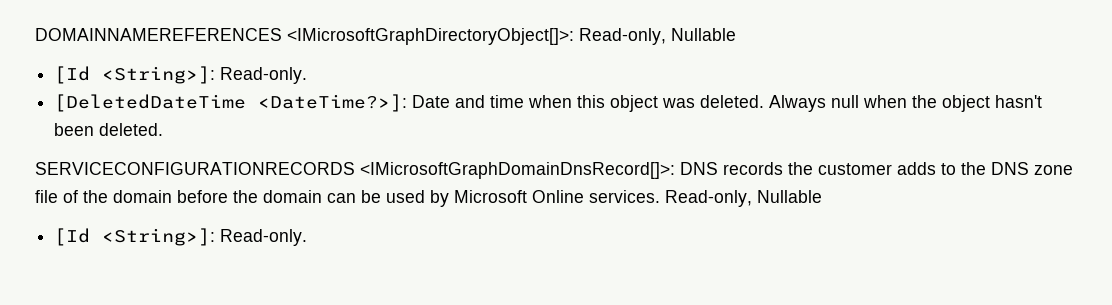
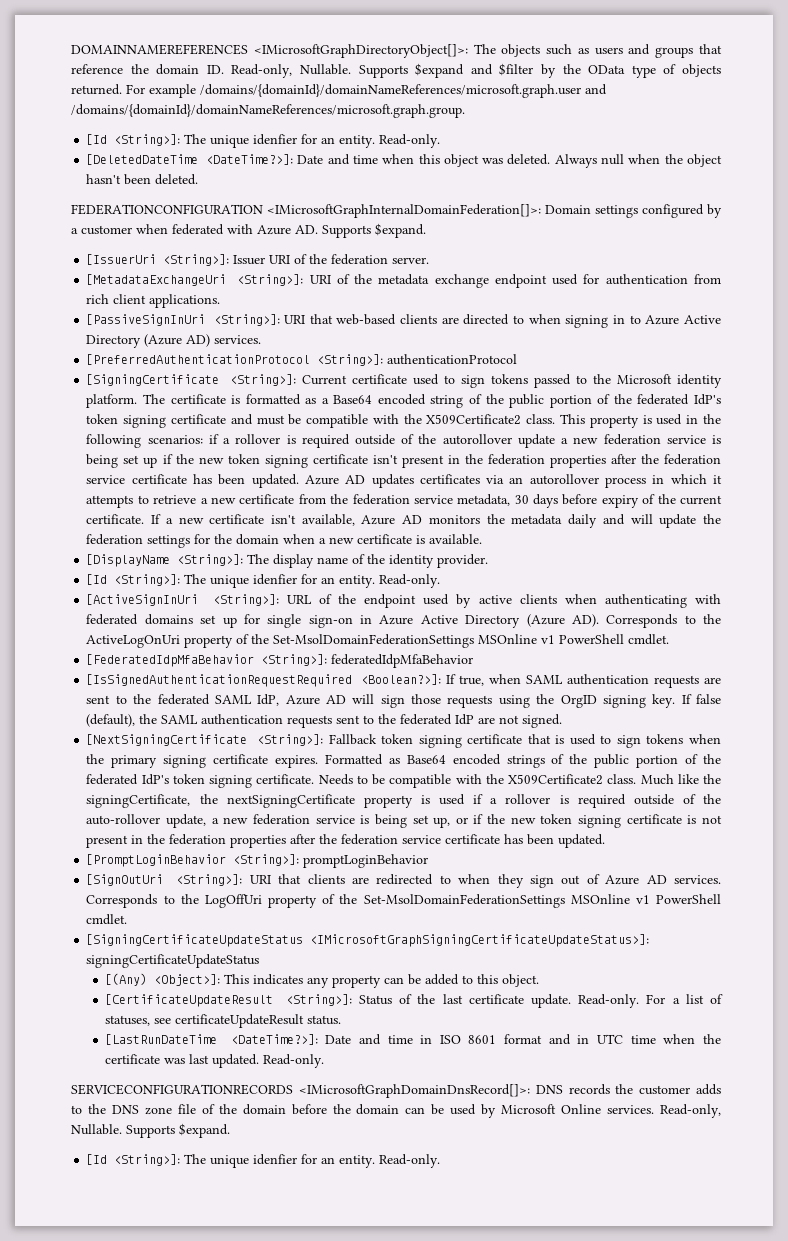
- DOMAINNAMEREFERENCES <IMicrosoftGraphDirectoryObject[]>: Read-only, Nullable
- [Id <String>]: Read-only.
+ DOMAINNAMEREFERENCES <IMicrosoftGraphDirectoryObject[]>: The objects such as users and groups that reference the domain ID. Read-only, Nullable. Supports $expand and $filter by the OData type of objects returned. For example /domains/{domainId}/domainNameReferences/microsoft.graph.user and /domains/{domainId}/domainNameReferences/microsoft.graph.group.
+ [Id <String>]: The unique idenfier for an entity. Read-only.
+ FEDERATIONCONFIGURATION <IMicrosoftGraphInternalDomainFederation[]>: Domain settings configured by a customer when federated with Azure AD. Supports $expand.
+ [IssuerUri <String>]: Issuer URI of the federation server.
+ [MetadataExchangeUri <String>]: URI of the metadata exchange endpoint used for authentication from rich client applications.
+ [PassiveSignInUri <String>]: URI that web-based clients are directed to when signing in to Azure Active Directory (Azure AD) services.
+ [PreferredAuthenticationProtocol <String>]: authenticationProtocol
+ [SigningCertificate <String>]: Current certificate used to sign tokens passed to the Microsoft identity platform. The certificate is formatted as a Base64 encoded string of the public portion of the federated IdP's token signing certificate and must be compatible with the X509Certificate2 class. This property is used in the following scenarios: if a rollover is required outside of the autorollover update a new federation service is being set up if the new token signing certificate isn't present in the federation properties after the federation service certificate has been updated. Azure AD updates certificates via an autorollover process in which it attempts to retrieve a new certificate from the federation service metadata, 30 days before expiry of the current certificate. If a new certificate isn't available, Azure AD monitors the metadata daily and will update the federation settings for the domain when a new certificate is available.
+ [DisplayName <String>]: The display name of the identity provider.
+ [Id <String>]: The unique idenfier for an entity. Read-only.
+ [ActiveSignInUri <String>]: URL of the endpoint used by active clients when authenticating with federated domains set up for single sign-on in Azure Active Directory (Azure AD). Corresponds to the ActiveLogOnUri property of the Set-MsolDomainFederationSettings MSOnline v1 PowerShell cmdlet.
+ [FederatedIdpMfaBehavior <String>]: federatedIdpMfaBehavior
+ [IsSignedAuthenticationRequestRequired <Boolean?>]: If true, when SAML authentication requests are sent to the federated SAML IdP, Azure AD will sign those requests using the OrgID signing key. If false (default), the SAML authentication requests sent to the federated IdP are not signed.
+ [NextSigningCertificate <String>]: Fallback token signing certificate that is used to sign tokens when the primary signing certificate expires. Formatted as Base64 encoded strings of the public portion of the federated IdP's token signing certificate. Needs to be compatible with the X509Certificate2 class. Much like the signingCertificate, the nextSigningCertificate property is used if a rollover is required outside of the auto-rollover update, a new federation service is being set up, or if the new token signing certificate is not present in the federation properties after the federation service certificate has been updated.
+ [PromptLoginBehavior <String>]: promptLoginBehavior
+ [SignOutUri <String>]: URI that clients are redirected to when they sign out of Azure AD services. Corresponds to the LogOffUri property of the Set-MsolDomainFederationSettings MSOnline v1 PowerShell cmdlet.
+ [SigningCertificateUpdateStatus <IMicrosoftGraphSigningCertificateUpdateStatus>]: signingCertificateUpdateStatus
+ [(Any) <Object>]: This indicates any property can be added to this object.
+ [CertificateUpdateResult <String>]: Status of the last certificate update. Read-only. For a list of statuses, see certificateUpdateResult status.
+ [LastRunDateTime <DateTime?>]: Date and time in ISO 8601 format and in UTC time when the certificate was last updated. Read-only.
- SERVICECONFIGURATIONRECORDS <IMicrosoftGraphDomainDnsRecord[]>: DNS records the customer adds to the DNS zone file of the domain before the domain can be used by Microsoft Online services. Read-only, Nullable
- [Id <String>]: Read-only.
+ SERVICECONFIGURATIONRECORDS <IMicrosoftGraphDomainDnsRecord[]>: DNS records the customer adds to the DNS zone file of the domain before the domain can be used by Microsoft Online services. Read-only, Nullable. Supports $expand.
+ [Id <String>]: The unique idenfier for an entity. Read-only.

